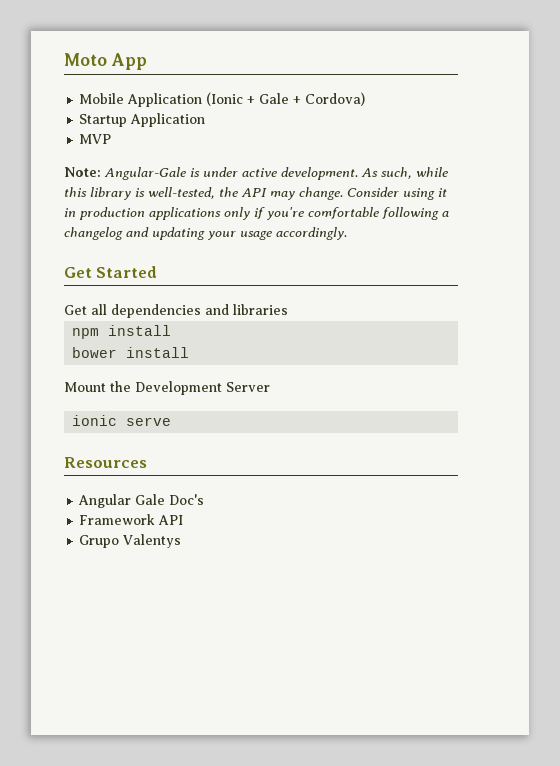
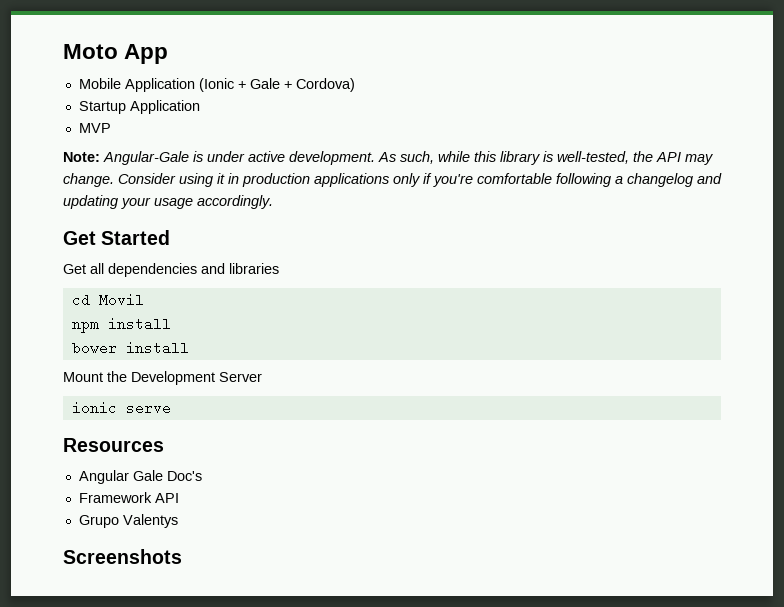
+ cd Movil
+ Screenshots

